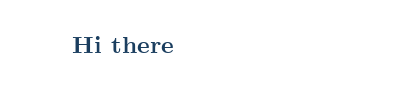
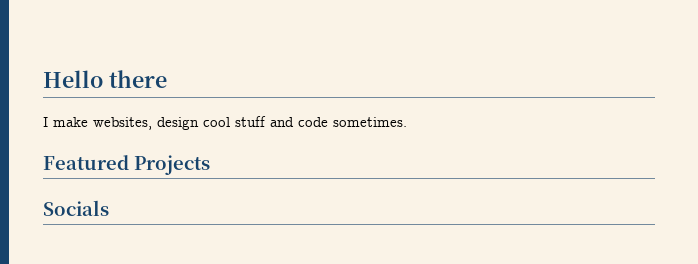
- Hi there
+ Hello there
+ I make websites, design cool stuff and code sometimes.
+ Featured Projects
+ Socials

